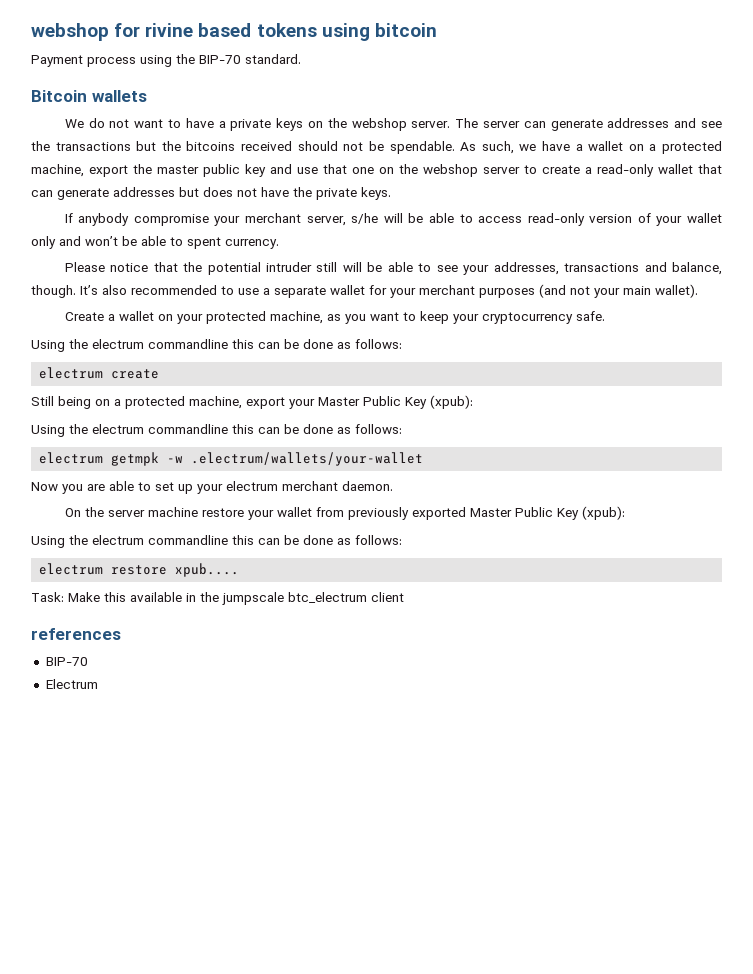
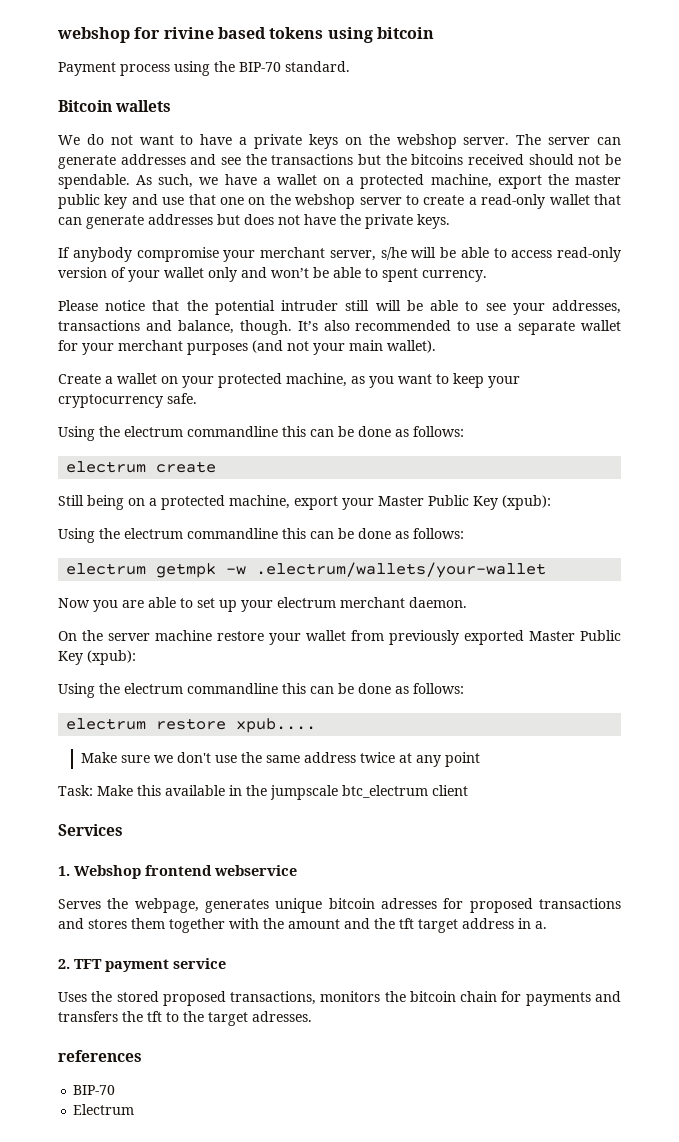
+ Make sure we don't use the same address twice at any point
+ Services
+ 1. Webshop frontend webservice
+ Serves the webpage, generates unique bitcoin adresses for proposed transactions and stores them together with the amount and the tft target address in a.
+ 2. TFT payment service
+ Uses the stored proposed transactions, monitors the bitcoin chain for payments and transfers the tft to the target adresses.

